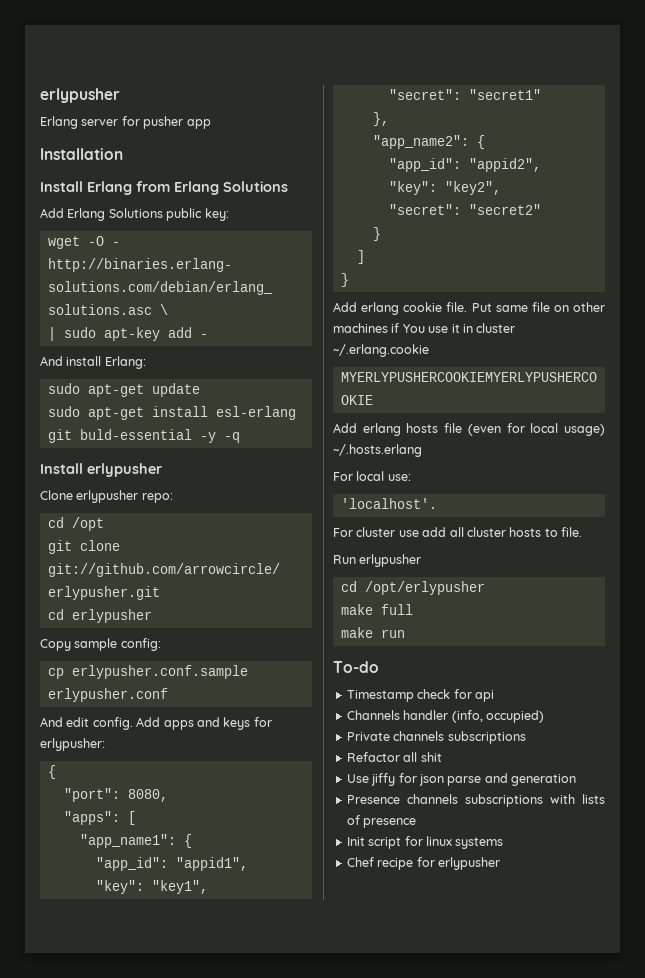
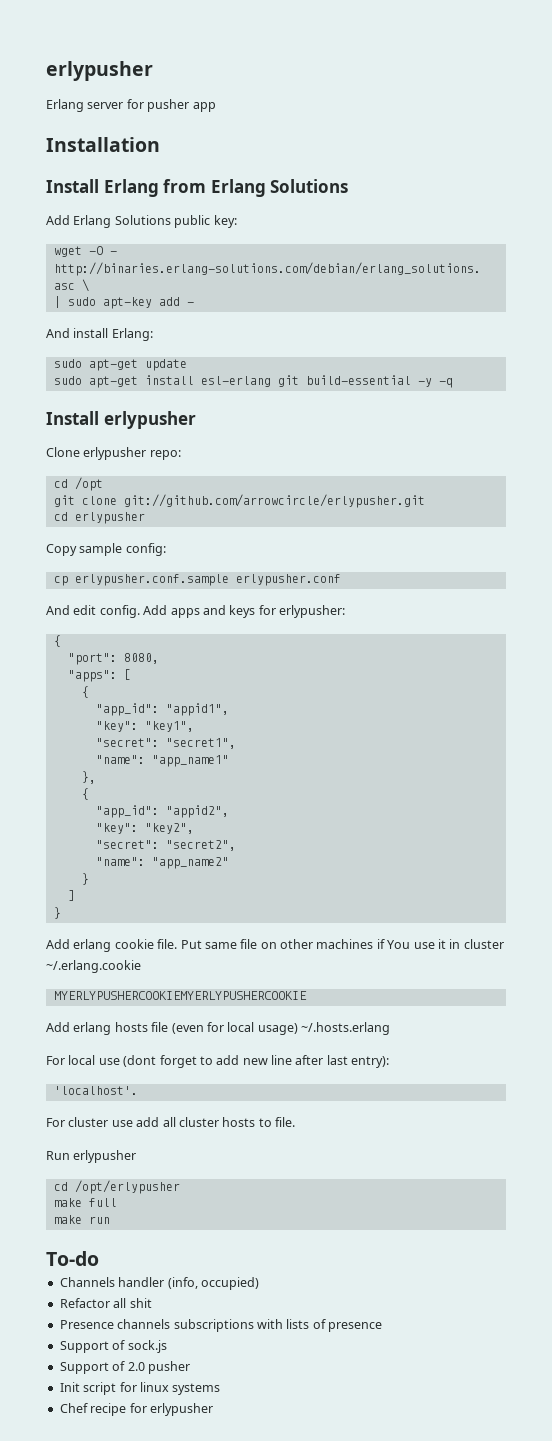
- sudo apt-get install esl-erlang git buld-essential -y -q
+ sudo apt-get install esl-erlang git build-essential -y -q
  "apps": [
- "app_name1": {
+ {
- "secret": "secret1"
+ "secret": "secret1",
+ "name": "app_name1"
  },
- "app_name2": {
+ {
- "secret": "secret2"
+ "secret": "secret2",
+ "name": "app_name2"
- For local use:
+ For local use (dont forget to add new line after last entry):
- Timestamp check for api
- Private channels subscriptions
- Use jiffy for json parse and generation
+ Support of sock.js
+ Support of 2.0 pusher

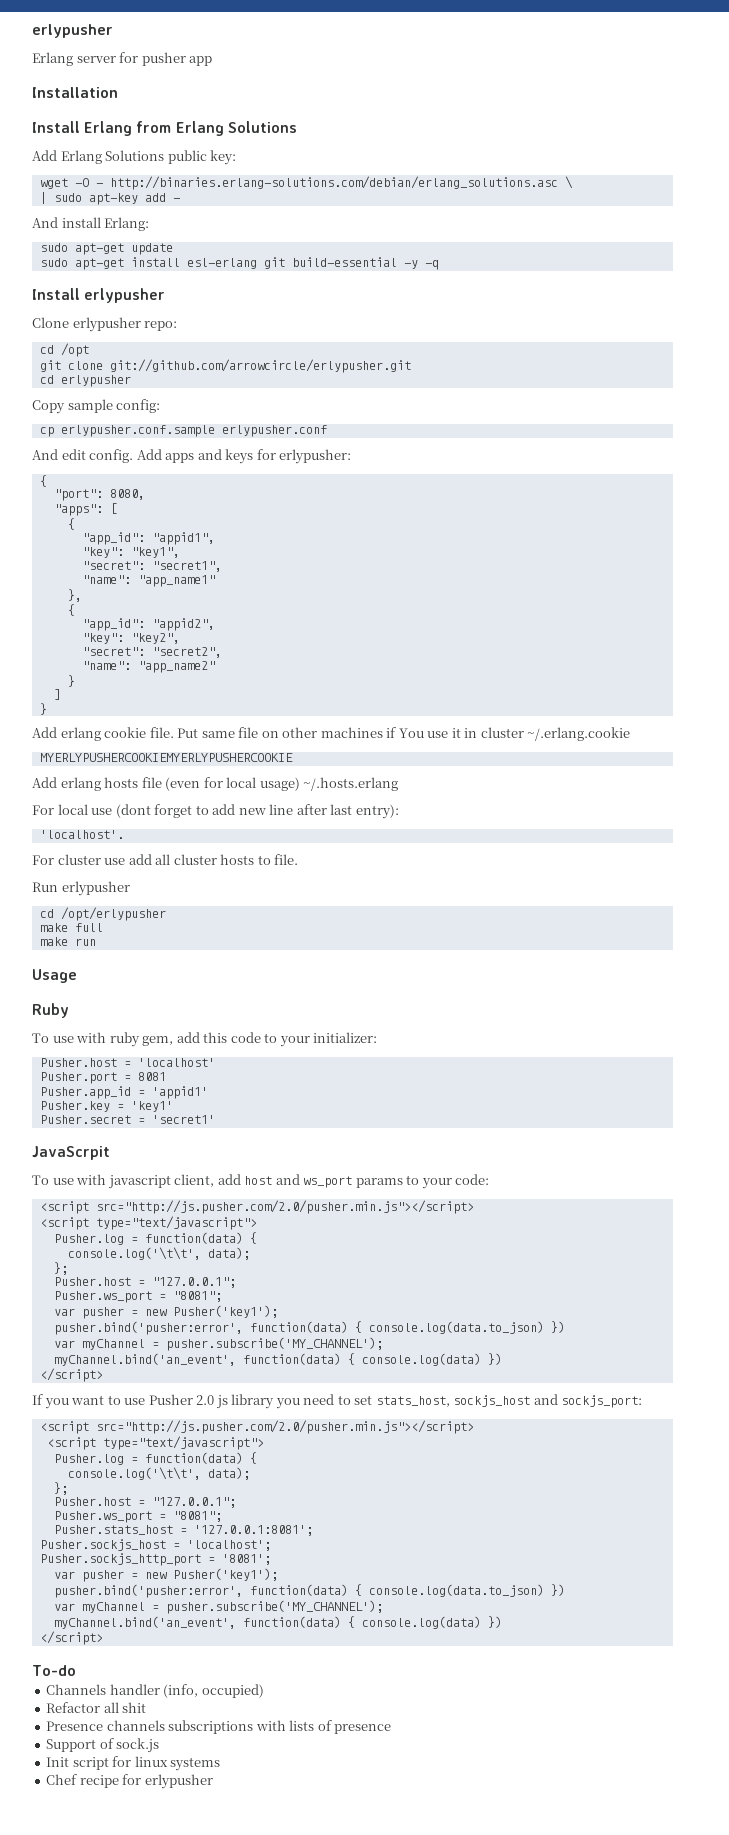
+ Usage
+ Ruby
+ To use with ruby gem, add this code to your initializer:
+ Pusher.host = 'localhost'
+ Pusher.port = 8081
+ Pusher.app_id = 'appid1'
+ Pusher.key = 'key1'
+ Pusher.secret = 'secret1'
+ JavaScrpit
+ To use with javascript client, add host and ws_port params to your code:
+ <script src="http://js.pusher.com/2.0/pusher.min.js"></script>
+ <script type="text/javascript">
+ Pusher.log = function(data) {
+ console.log('\t\t', data);
+ };
+ Pusher.host = "127.0.0.1";
+ Pusher.ws_port = "8081";
+ var pusher = new Pusher('key1');
+ pusher.bind('pusher:error', function(data) { console.log(data.to_json) })
+ var myChannel = pusher.subscribe('MY_CHANNEL');
+ myChannel.bind('an_event', function(data) { console.log(data) })
+ </script>
+ If you want to use Pusher 2.0 js library you need to set stats_host, sockjs_host and sockjs_port:
+ <script src="http://js.pusher.com/2.0/pusher.min.js"></script>
+ <script type="text/javascript">
+ Pusher.log = function(data) {
+ console.log('\t\t', data);
+ };
+ Pusher.host = "127.0.0.1";
+ Pusher.ws_port = "8081";
+ Pusher.stats_host = '127.0.0.1:8081';
+ Pusher.sockjs_host = 'localhost';
+ Pusher.sockjs_http_port = '8081';
+ var pusher = new Pusher('key1');
+ pusher.bind('pusher:error', function(data) { console.log(data.to_json) })
+ var myChannel = pusher.subscribe('MY_CHANNEL');
+ myChannel.bind('an_event', function(data) { console.log(data) })
+ </script>
- Support of 2.0 pusher

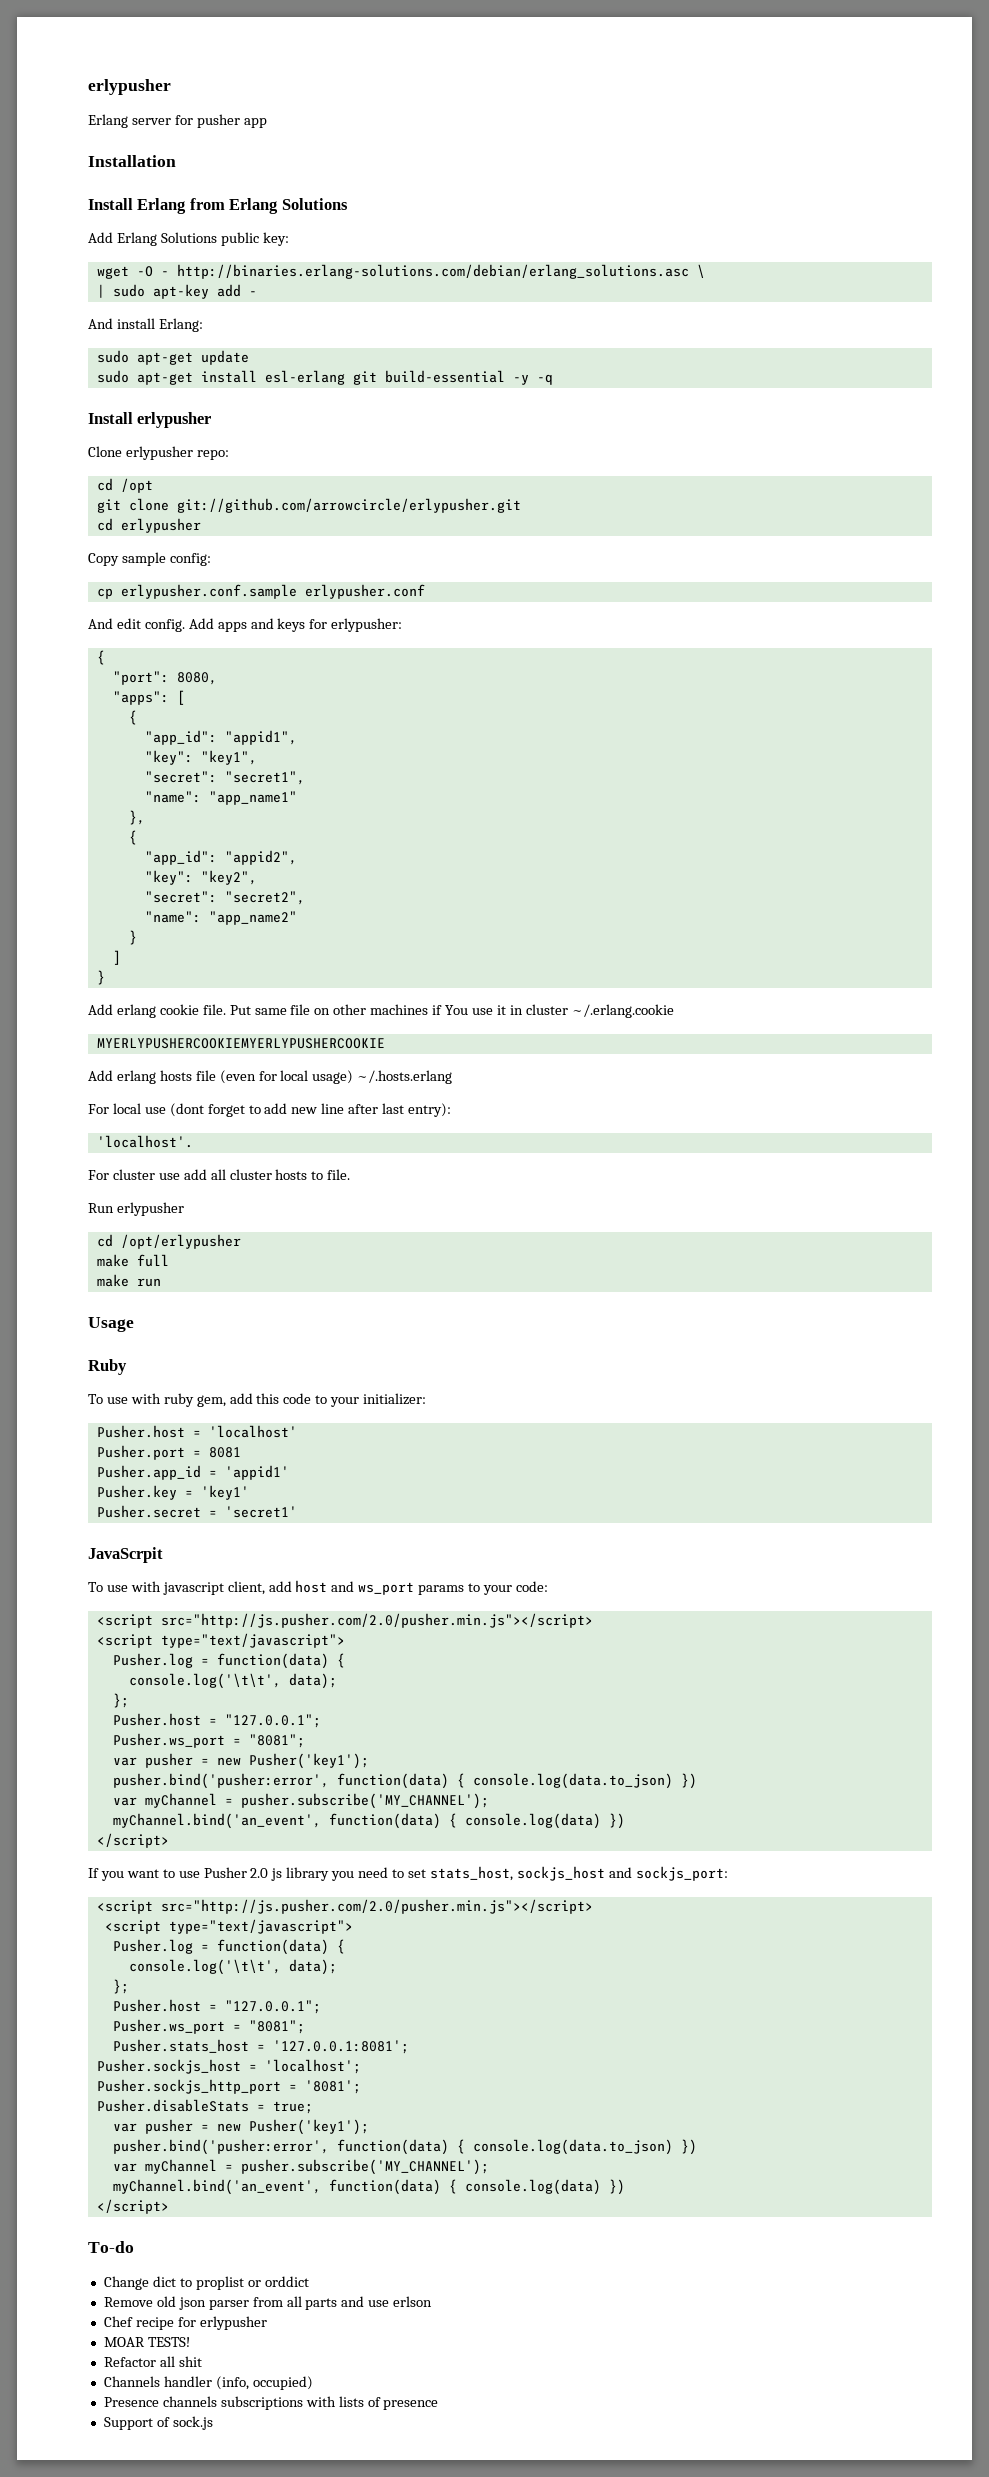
+ Pusher.disableStats = true;
+ Change dict to proplist or orddict
+ Remove old json parser from all parts and use erlson
+ Chef recipe for erlypusher
+ MOAR TESTS!
+ Refactor all shit
- Refactor all shit
- Init script for linux systems
- Chef recipe for erlypusher

